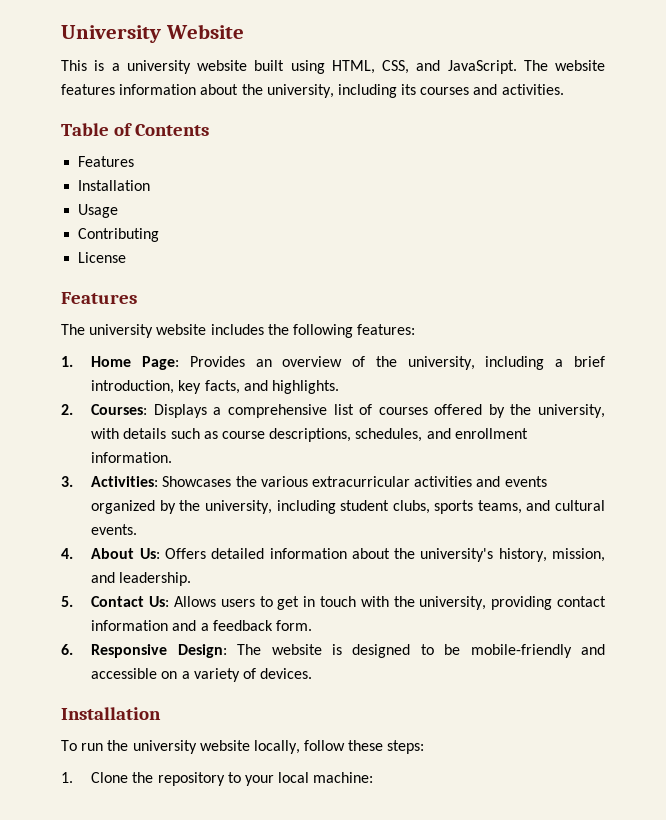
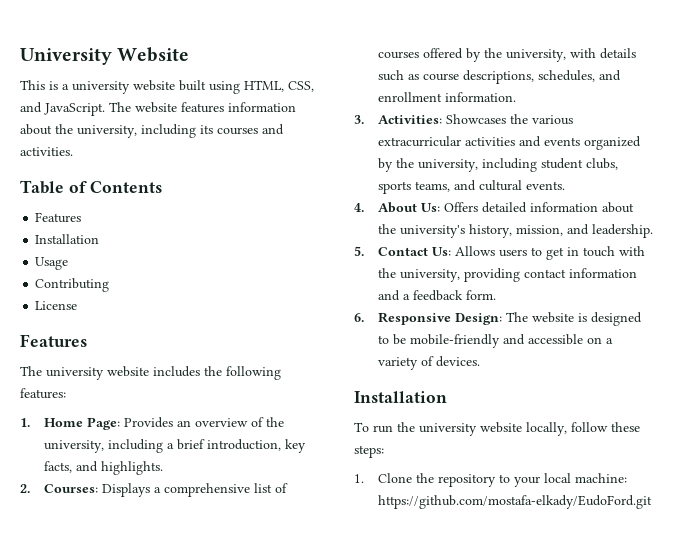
- 1. Clone the repository to your local machine:
+ 1. Clone the repository to your local machine: https://github.com/mostafa-elkady/EudoFord.git

